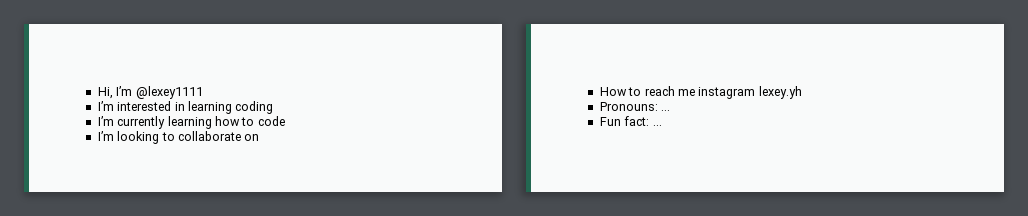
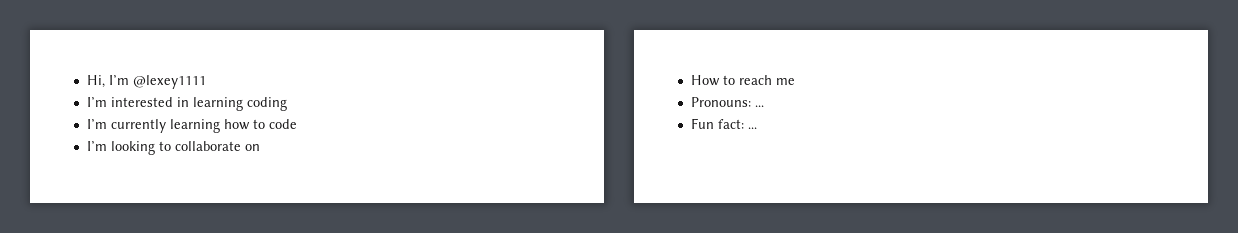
- How to reach me instagram lexey.yh
+ How to reach me

